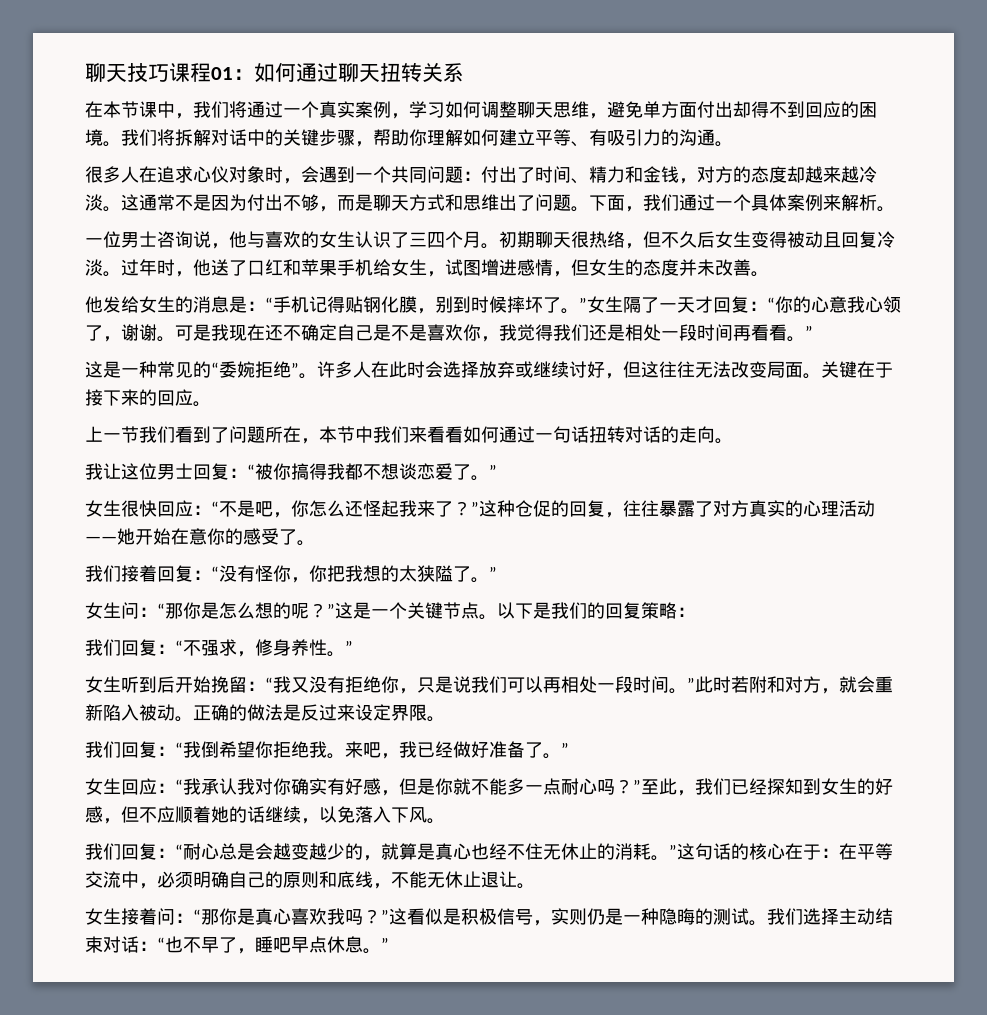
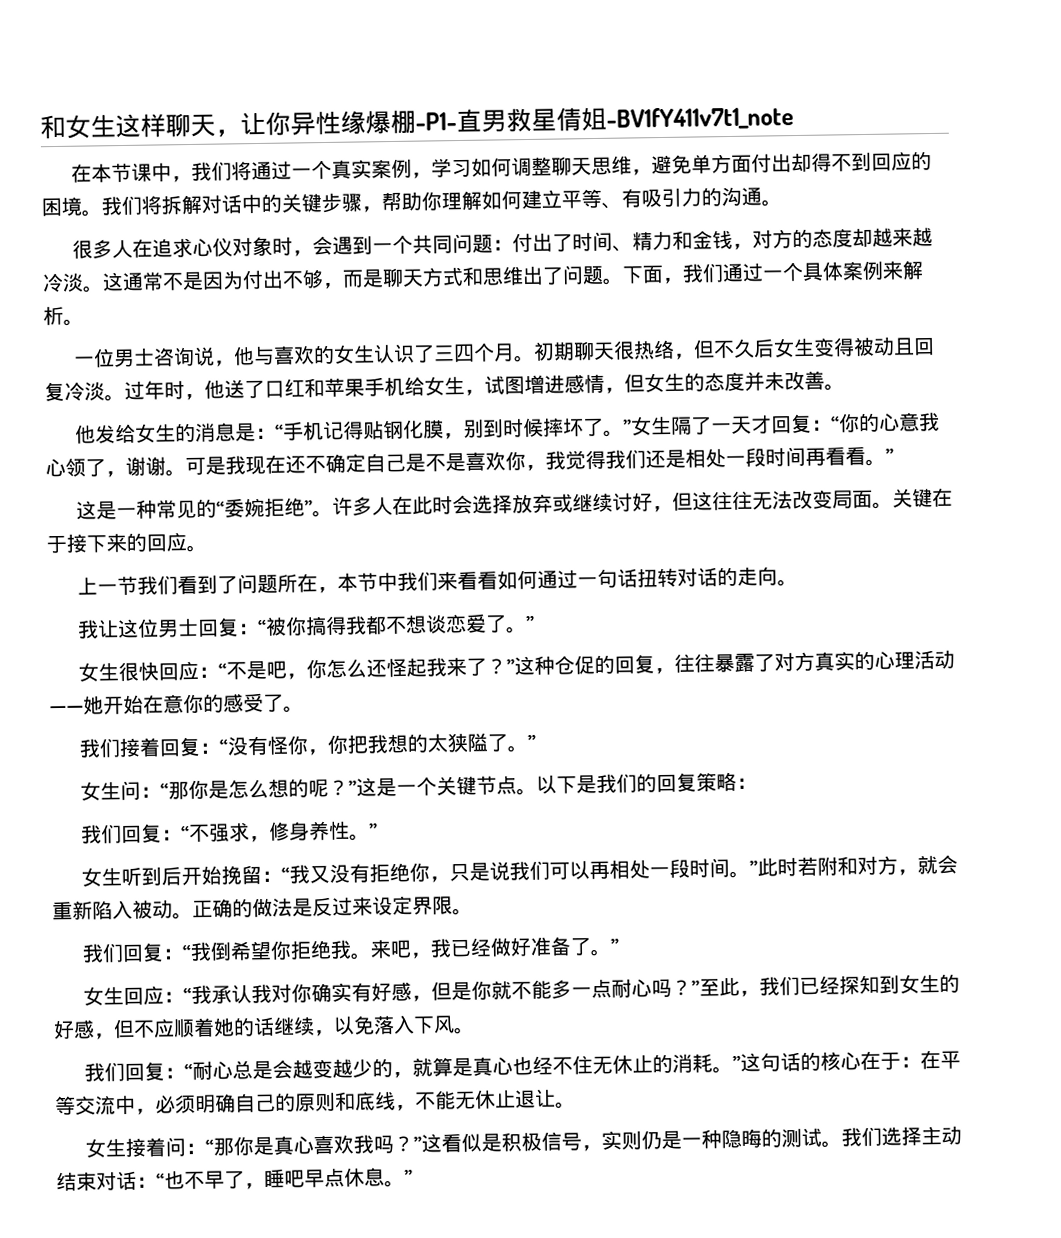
- 聊天技巧课程01：如何通过聊天扭转关系
+ 和女生这样聊天，让你异性缘爆棚-P1-直男救星倩姐-BV1fY411v7t1_note

